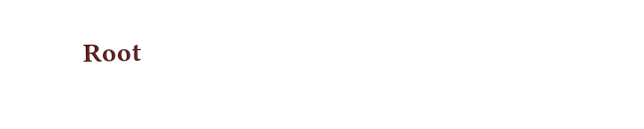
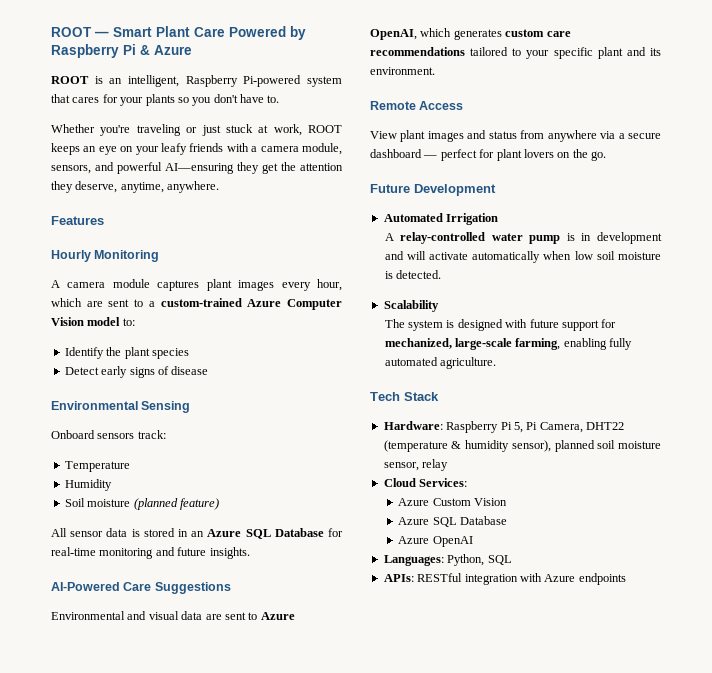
- Root
+ ROOT — Smart Plant Care Powered by Raspberry Pi & Azure
+ ROOT is an intelligent, Raspberry Pi-powered system that cares for your plants so you don't have to.
+ Whether you're traveling or just stuck at work, ROOT keeps an eye on your leafy friends with a camera module, sensors, and powerful AI—ensuring they get the attention they deserve, anytime, anywhere.
+ Features
+ Hourly Monitoring
+ A camera module captures plant images every hour, which are sent to a custom-trained Azure Computer Vision model to:
+ Identify the plant species
+ Detect early signs of disease
+ Environmental Sensing
+ Onboard sensors track:
+ Temperature
+ Humidity
+ Soil moisture (planned feature)
+ All sensor data is stored in an Azure SQL Database for real-time monitoring and future insights.
+ AI-Powered Care Suggestions
+ Environmental and visual data are sent to Azure OpenAI, which generates custom care recommendations tailored to your specific plant and its environment.
+ Remote Access
+ View plant images and status from anywhere via a secure dashboard — perfect for plant lovers on the go.
+ Future Development
+ Automated Irrigation
+ A relay-controlled water pump is in development and will activate automatically when low soil moisture is detected.
+ Scalability
+ The system is designed with future support for mechanized, large-scale farming, enabling fully automated agriculture.
+ Tech Stack
+ Hardware: Raspberry Pi 5, Pi Camera, DHT22 (temperature & humidity sensor), planned soil moisture sensor, relay
+ Cloud Services:
+ Azure Custom Vision
+ Azure SQL Database
+ Azure OpenAI
+ Languages: Python, SQL
+ APIs: RESTful integration with Azure endpoints

